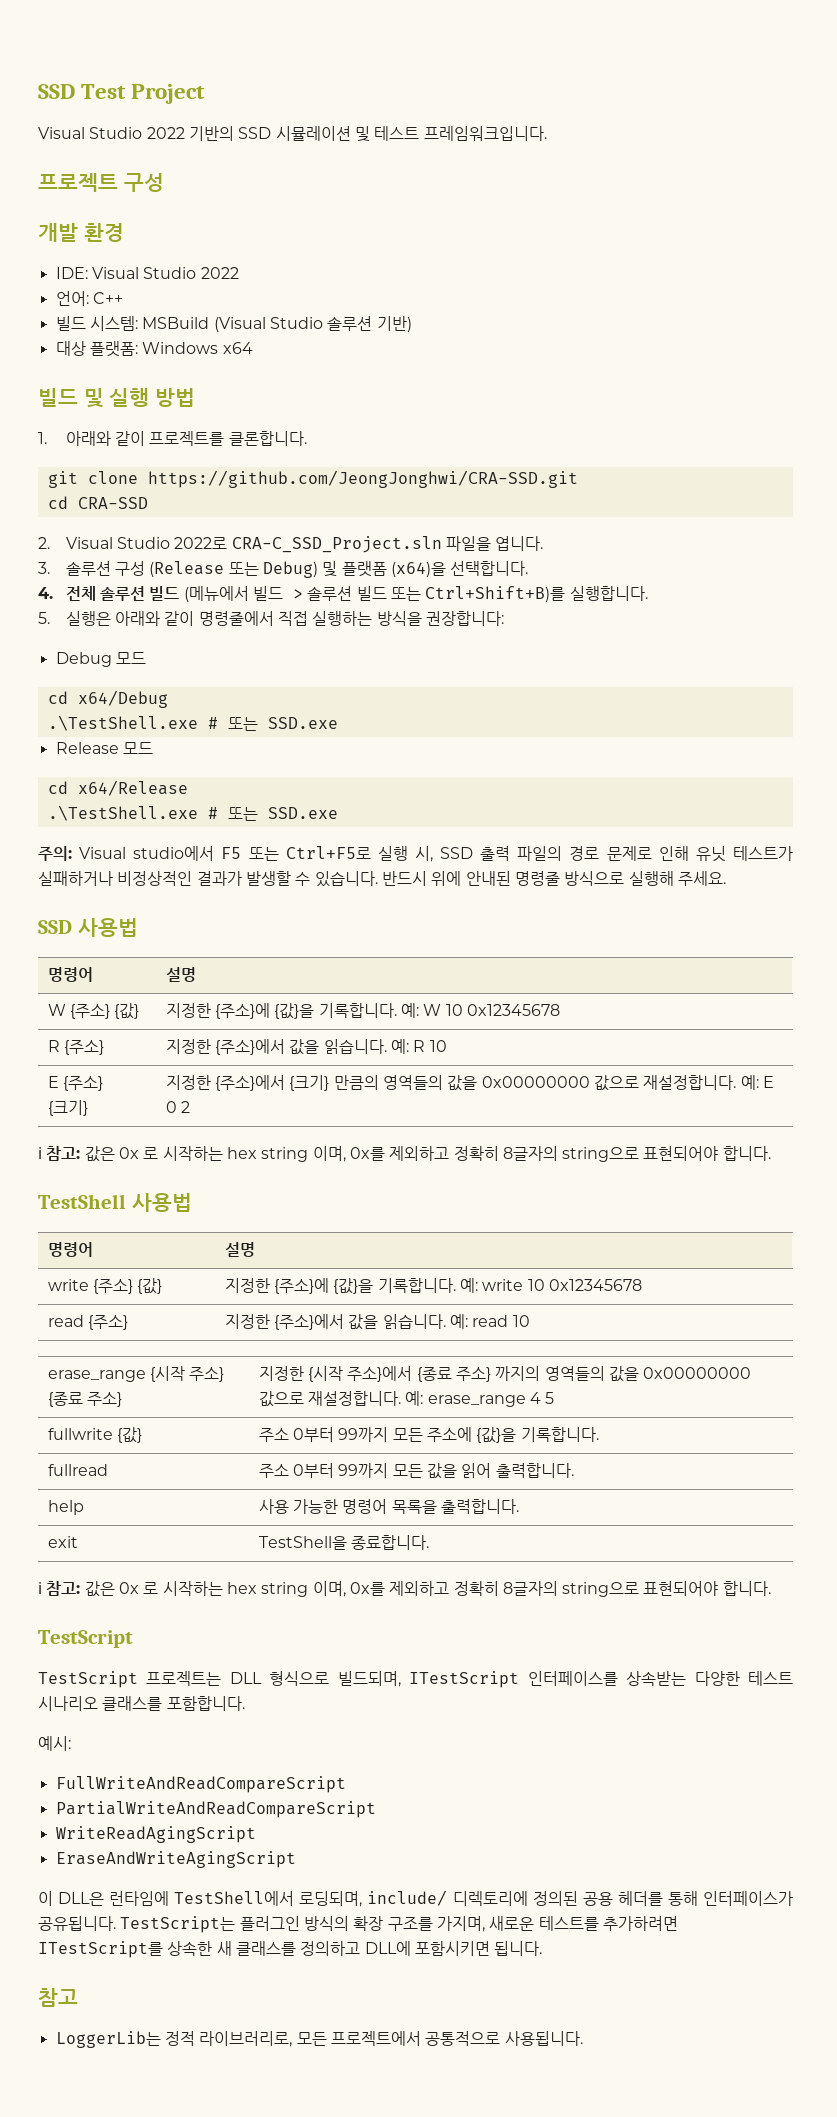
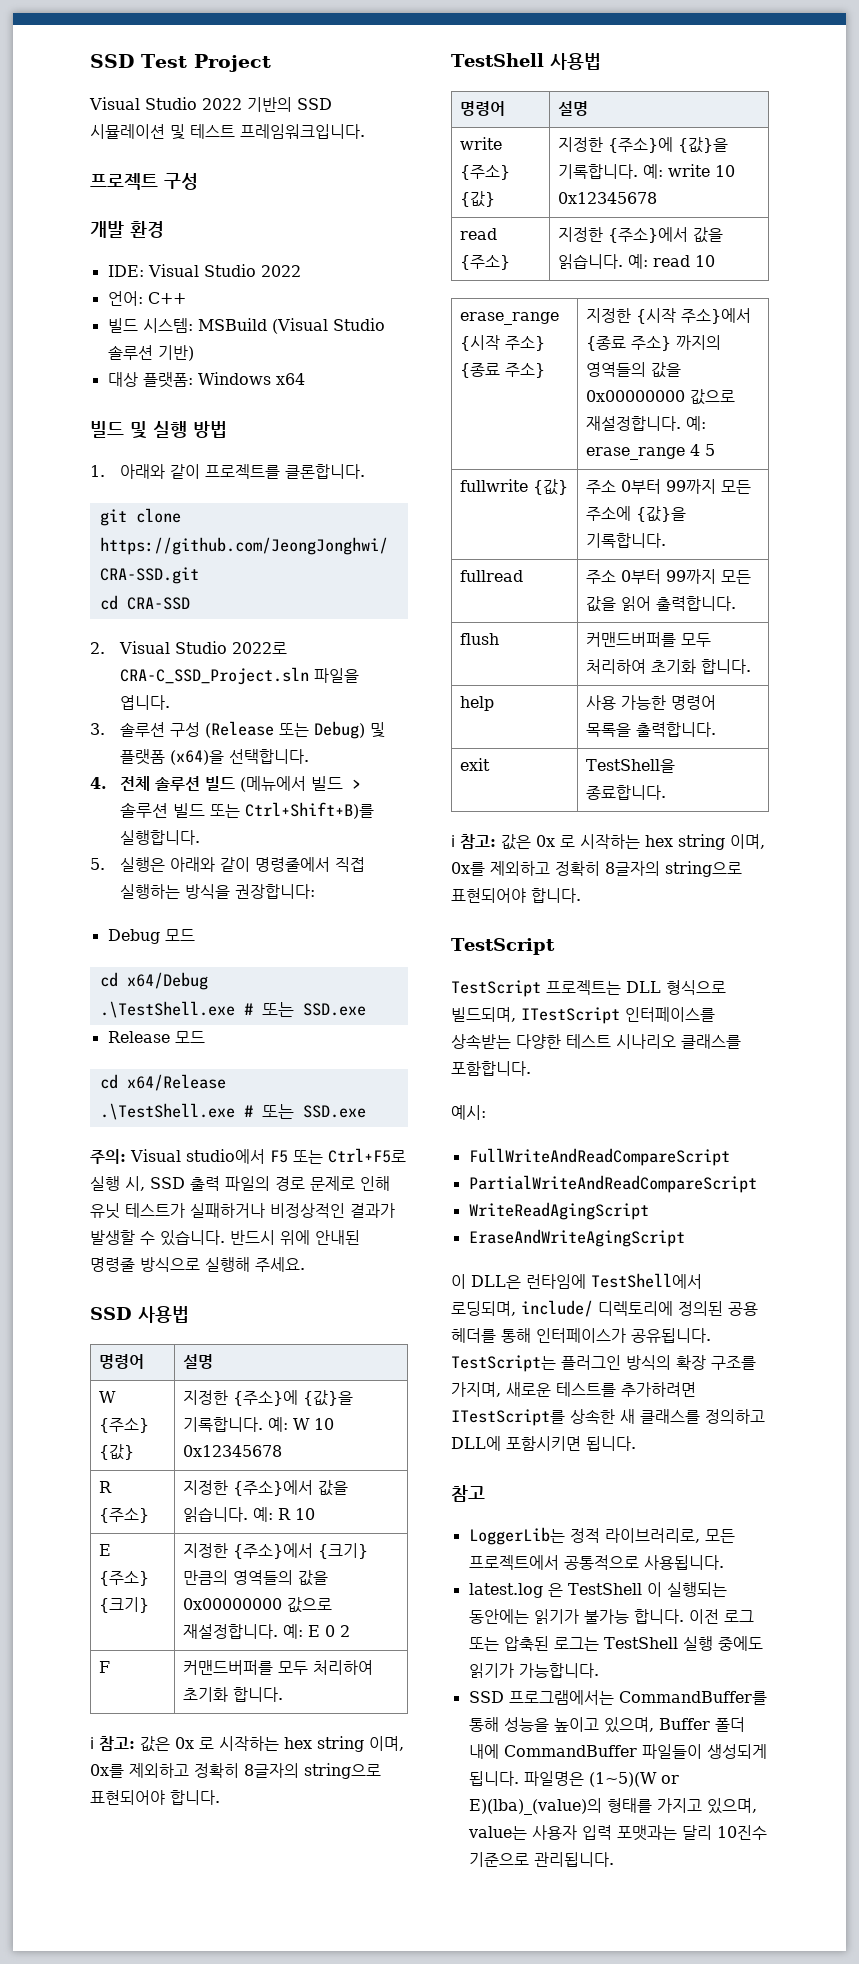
+ F | 커맨드버퍼를 모두 처리하여 초기화 합니다.
+ flush | 커맨드버퍼를 모두 처리하여 초기화 합니다.
+ latest.log 은 TestShell 이 실행되는 동안에는 읽기가 불가능 합니다. 이전 로그 또는 압축된 로그는 TestShell 실행 중에도 읽기가 가능합니다.
+ SSD 프로그램에서는 CommandBuffer를 통해 성능을 높이고 있으며, Buffer 폴더 내에 CommandBuffer 파일들이 생성되게 됩니다. 파일명은 (1~5)(W or E)(lba)_(value)의 형태를 가지고 있으며, value는 사용자 입력 포맷과는 달리 10진수 기준으로 관리됩니다.

